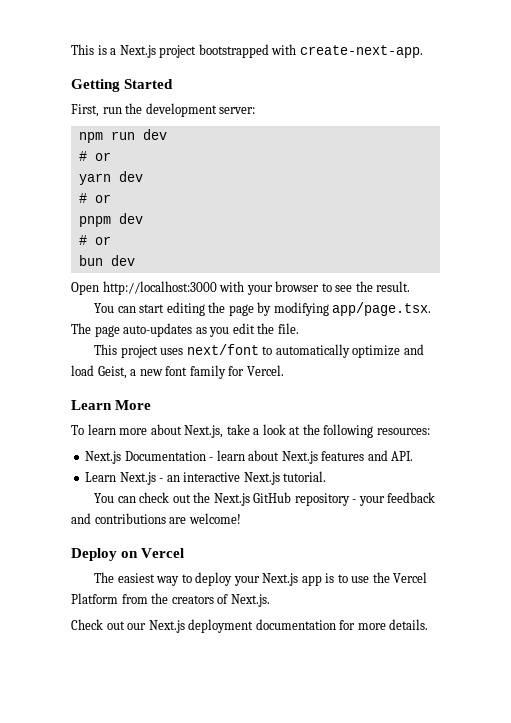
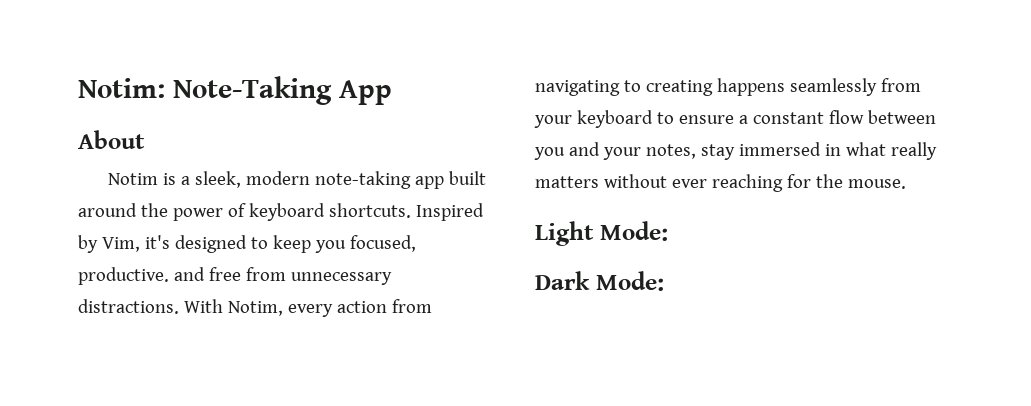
- This is a Next.js project bootstrapped with create-next-app.
- Getting Started
- First, run the development server:
- npm run dev
- # or
- yarn dev
- # or
- pnpm dev
- # or
- bun dev
- Open http://localhost:3000 with your browser to see the result.
- You can start editing the page by modifying app/page.tsx. The page auto-updates as you edit the file.
- This project uses next/font to automatically optimize and load Geist, a new font family for Vercel.
- Learn More
- To learn more about Next.js, take a look at the following resources:
- Next.js Documentation - learn about Next.js features and API.
- Learn Next.js - an interactive Next.js tutorial.
- You can check out the Next.js GitHub repository - your feedback and contributions are welcome!
- Deploy on Vercel
- The easiest way to deploy your Next.js app is to use the Vercel Platform from the creators of Next.js.
- Check out our Next.js deployment documentation for more details.
+ Notim: Note-Taking App
+ About
+ Notim is a sleek, modern note-taking app built around the power of keyboard shortcuts. Inspired by Vim, it's designed to keep you focused, productive. and free from unnecessary distractions. With Notim, every action from navigating to creating happens seamlessly from your keyboard to ensure a constant flow between you and your notes, stay immersed in what really matters without ever reaching for the mouse.
+ Light Mode:
+ Dark Mode:

